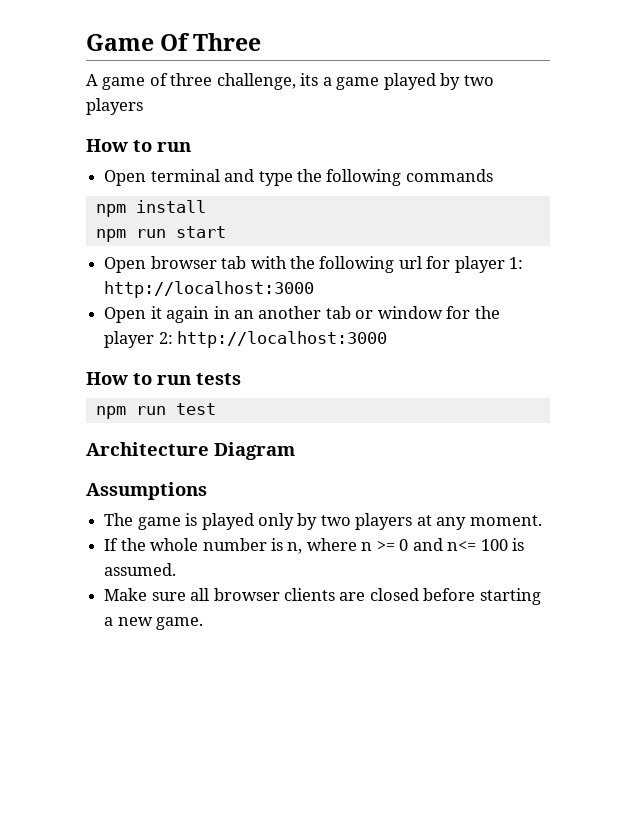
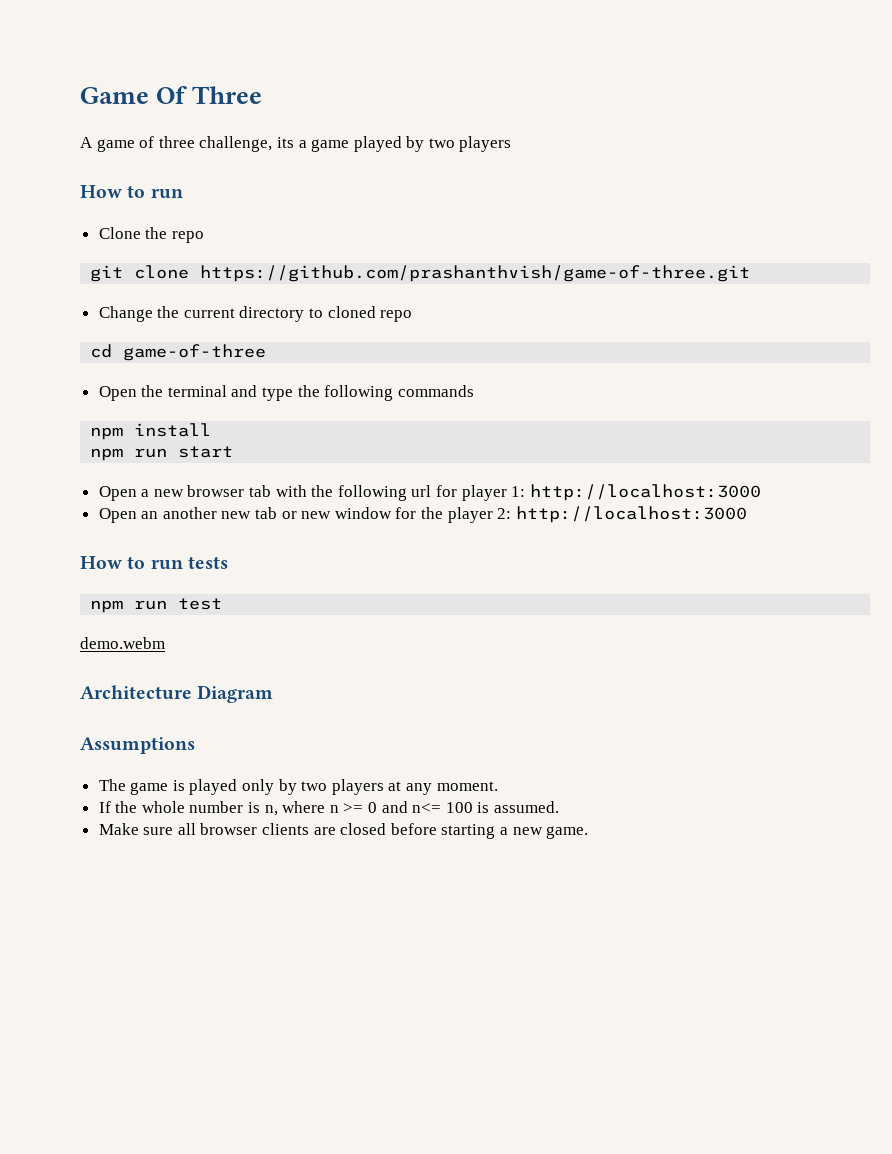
- Open terminal and type the following commands
+ Clone the repo
+ git clone https://github.com/prashanthvish/game-of-three.git
+ Change the current directory to cloned repo
+ cd game-of-three
+ Open the terminal and type the following commands
- Open browser tab with the following url for player 1: http://localhost:3000
+ Open a new browser tab with the following url for player 1: http://localhost:3000
- Open it again in an another tab or window for the player 2: http://localhost:3000
+ Open an another new tab or new window for the player 2: http://localhost:3000
+ demo.webm

